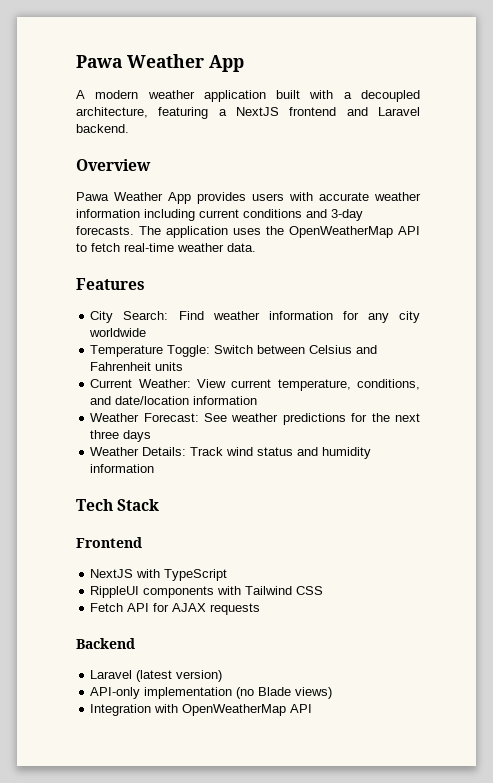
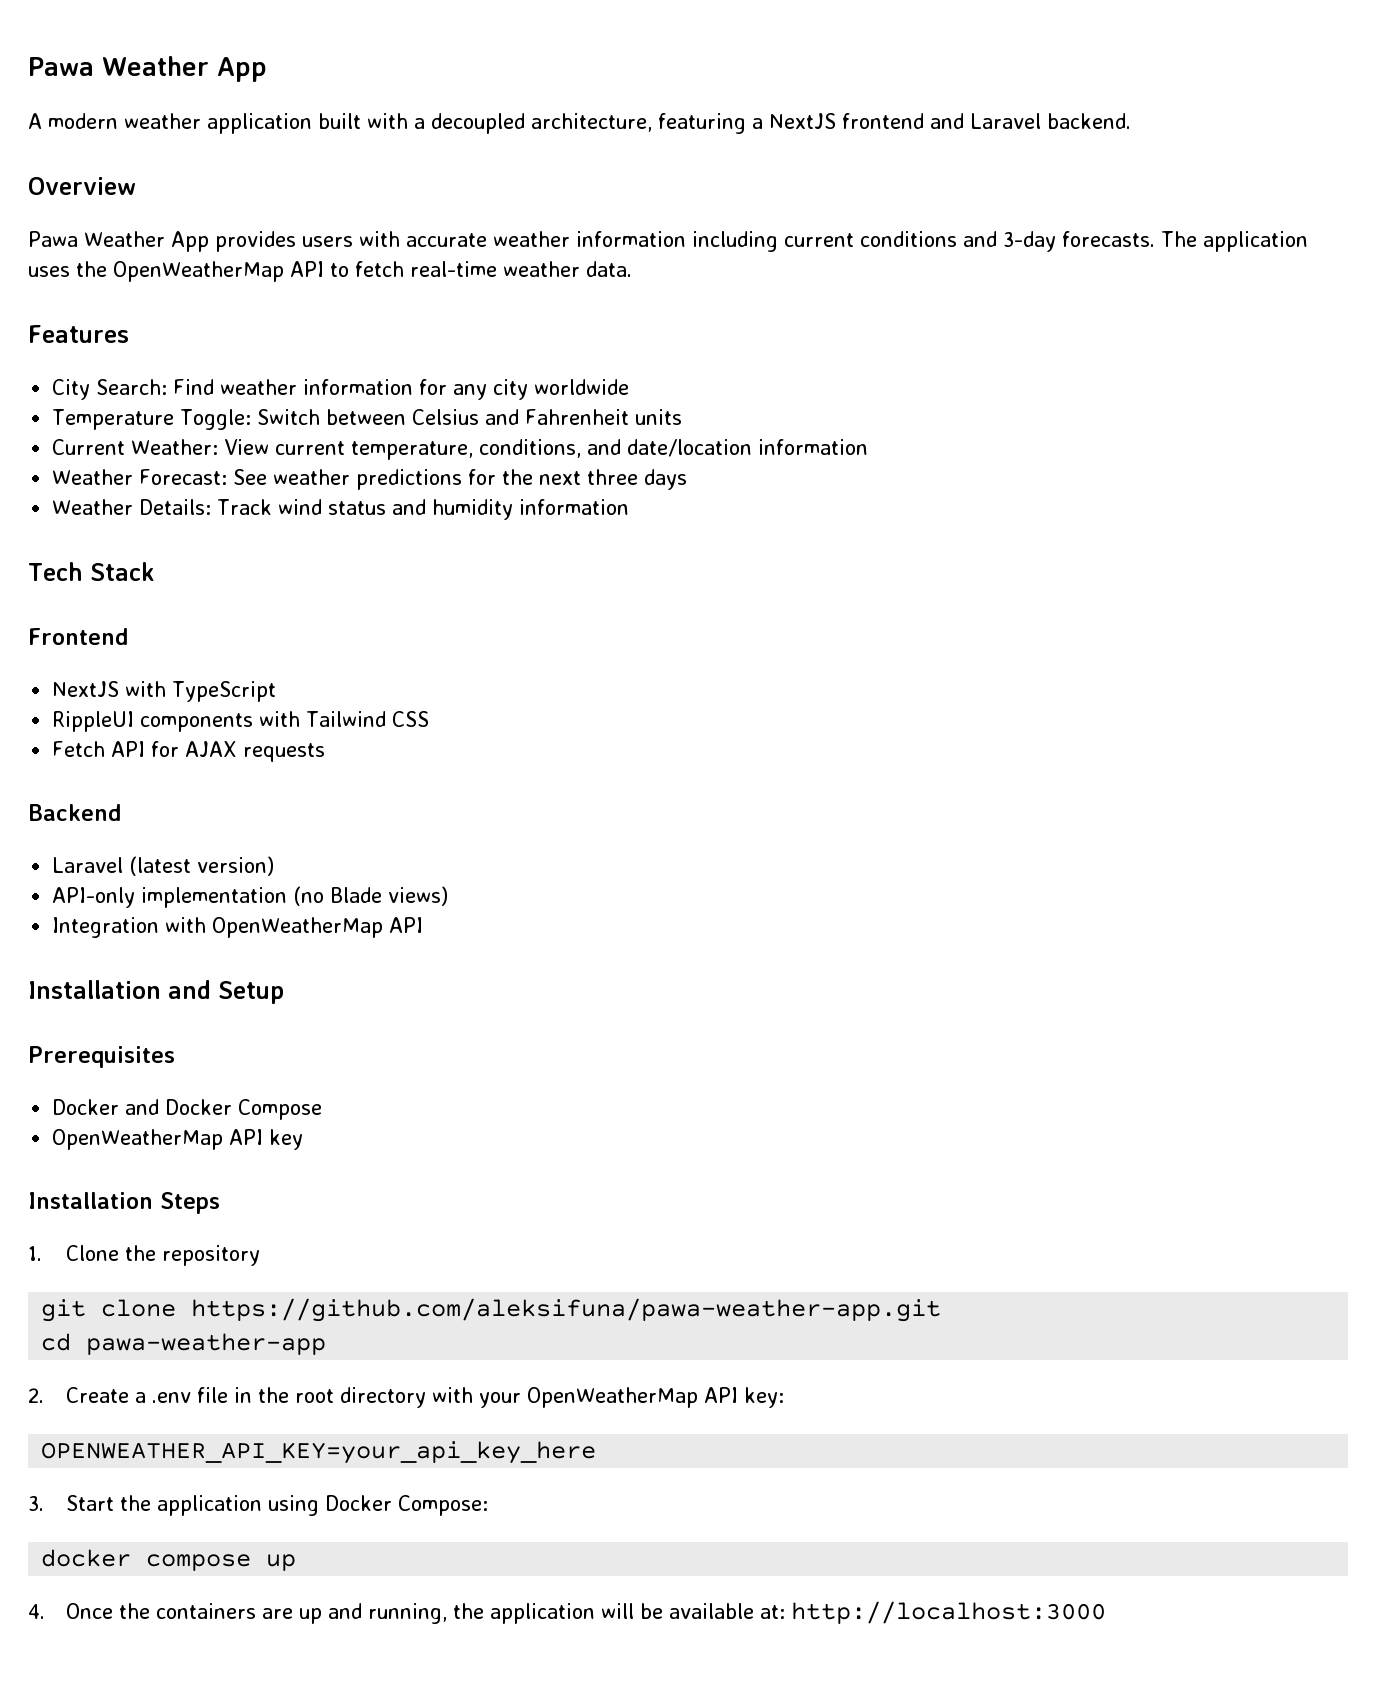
+ Installation and Setup
+ Prerequisites
+ Docker and Docker Compose
+ OpenWeatherMap API key
+ Installation Steps
+ 1. Clone the repository
+ git clone https://github.com/aleksifuna/pawa-weather-app.git
+ cd pawa-weather-app
+ 2. Create a .env file in the root directory with your OpenWeatherMap API key:
+ OPENWEATHER_API_KEY=your_api_key_here
+ 3. Start the application using Docker Compose:
+ docker compose up
+ 4. Once the containers are up and running, the application will be available at: http://localhost:3000

